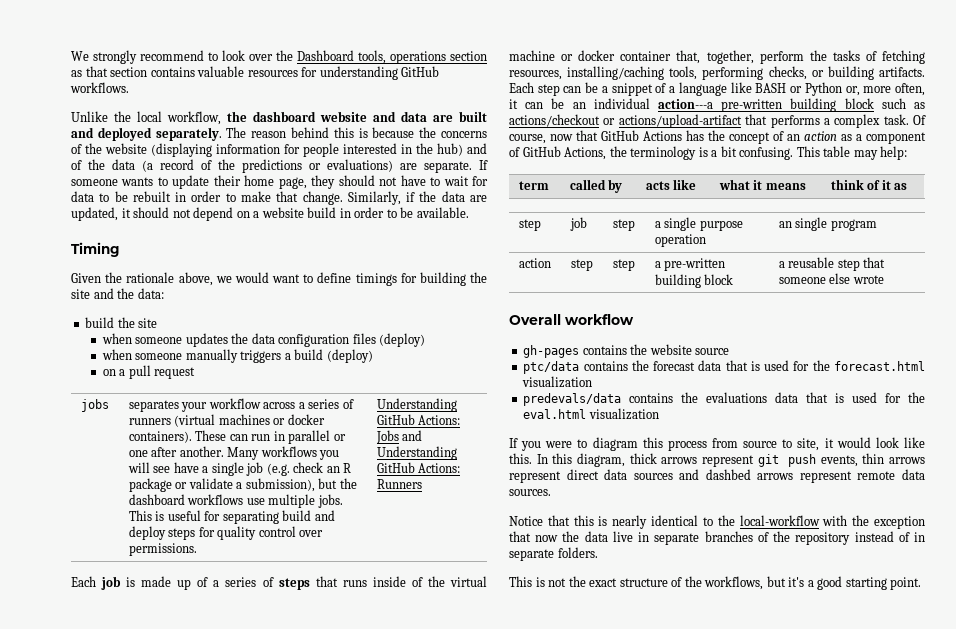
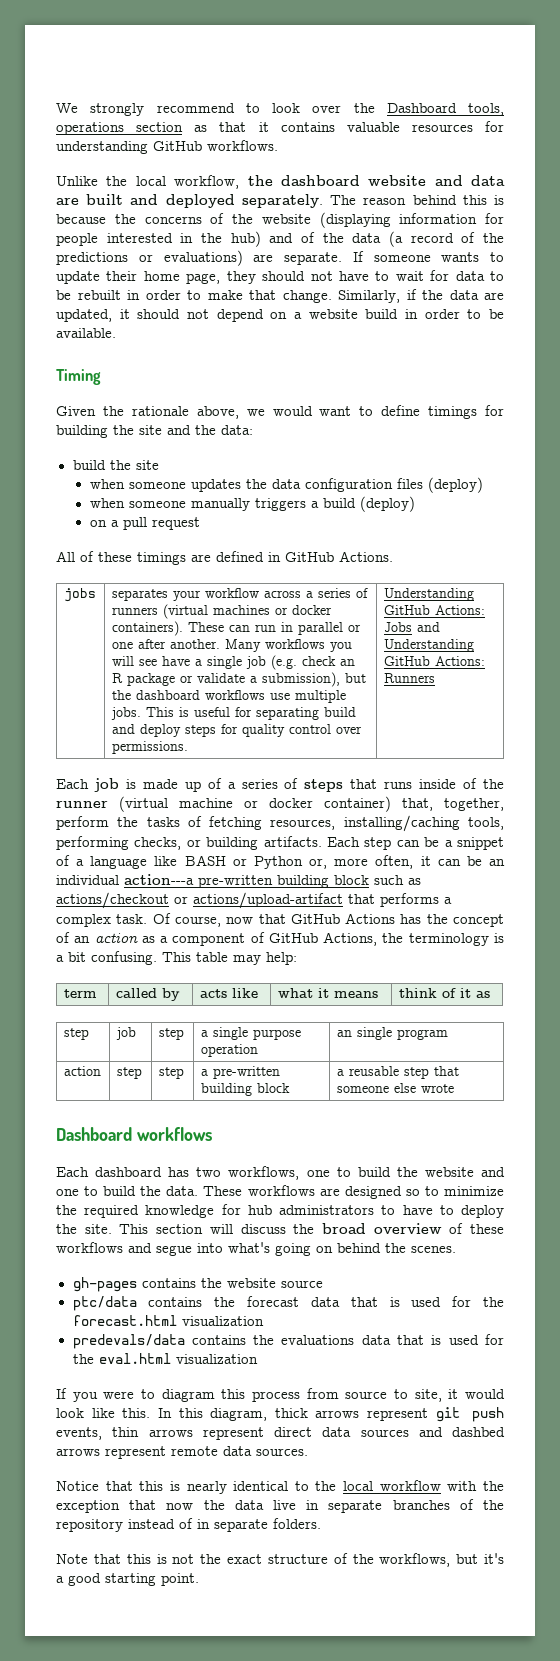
- We strongly recommend to look over the Dashboard tools, operations section as that section contains valuable resources for understanding GitHub workflows.
+ We strongly recommend to look over the Dashboard tools, operations section as that it contains valuable resources for understanding GitHub workflows.
+ All of these timings are defined in GitHub Actions.
- Each job is made up of a series of steps that runs inside of the virtual machine or docker container that, together, perform the tasks of fetching resources, installing/caching tools, performing checks, or building artifacts.
+ Each job is made up of a series of steps that runs inside of the runner (virtual machine or docker container) that, together, perform the tasks of fetching resources, installing/caching tools, performing checks, or building artifacts.
- Overall workflow
+ Dashboard workflows
+ Each dashboard has two workflows, one to build the website and one to build the data. These workflows are designed so to minimize the required knowledge for hub administrators to have to deploy the site. This section will discuss the broad overview of these workflows and segue into what's going on behind the scenes.
- Notice that this is nearly identical to the local-workflow with the exception that now the data live in separate branches of the repository instead of in separate folders.
+ Notice that this is nearly identical to the local workflow with the exception that now the data live in separate branches of the repository instead of in separate folders.
- This is not the exact structure of the workflows, but it's a good starting point.
+ Note that this is not the exact structure of the workflows, but it's a good starting point.

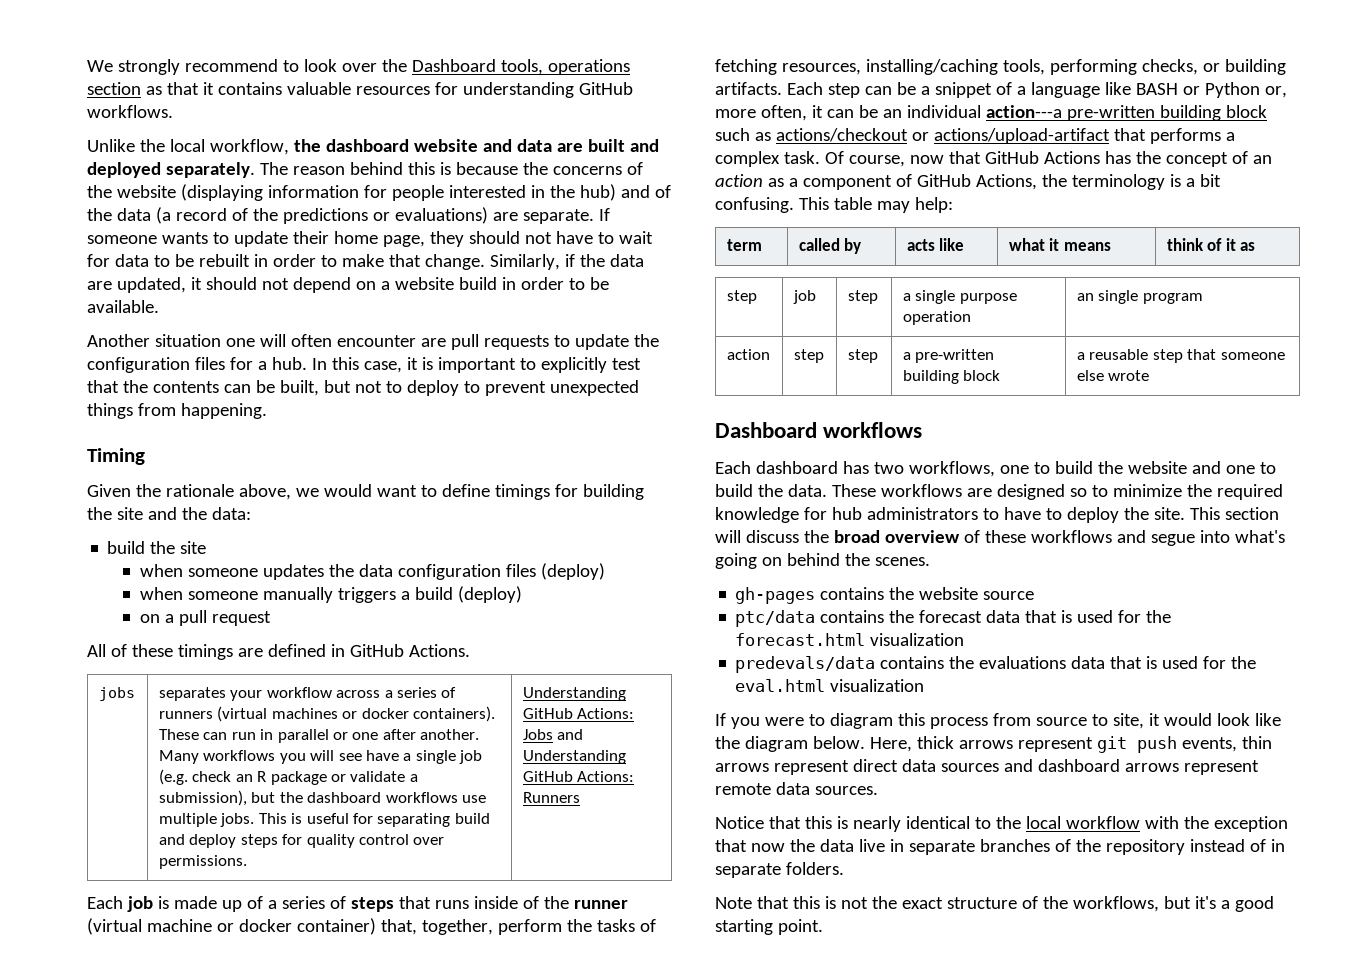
+ Another situation one will often encounter are pull requests to update the configuration files for a hub. In this case, it is important to explicitly test that the contents can be built, but not to deploy to prevent unexpected things from happening.
- If you were to diagram this process from source to site, it would look like this. In this diagram, thick arrows represent git push events, thin arrows represent direct data sources and dashbed arrows represent remote data sources.
+ If you were to diagram this process from source to site, it would look like the diagram below. Here, thick arrows represent git push events, thin arrows represent direct data sources and dashboard arrows represent remote data sources.

